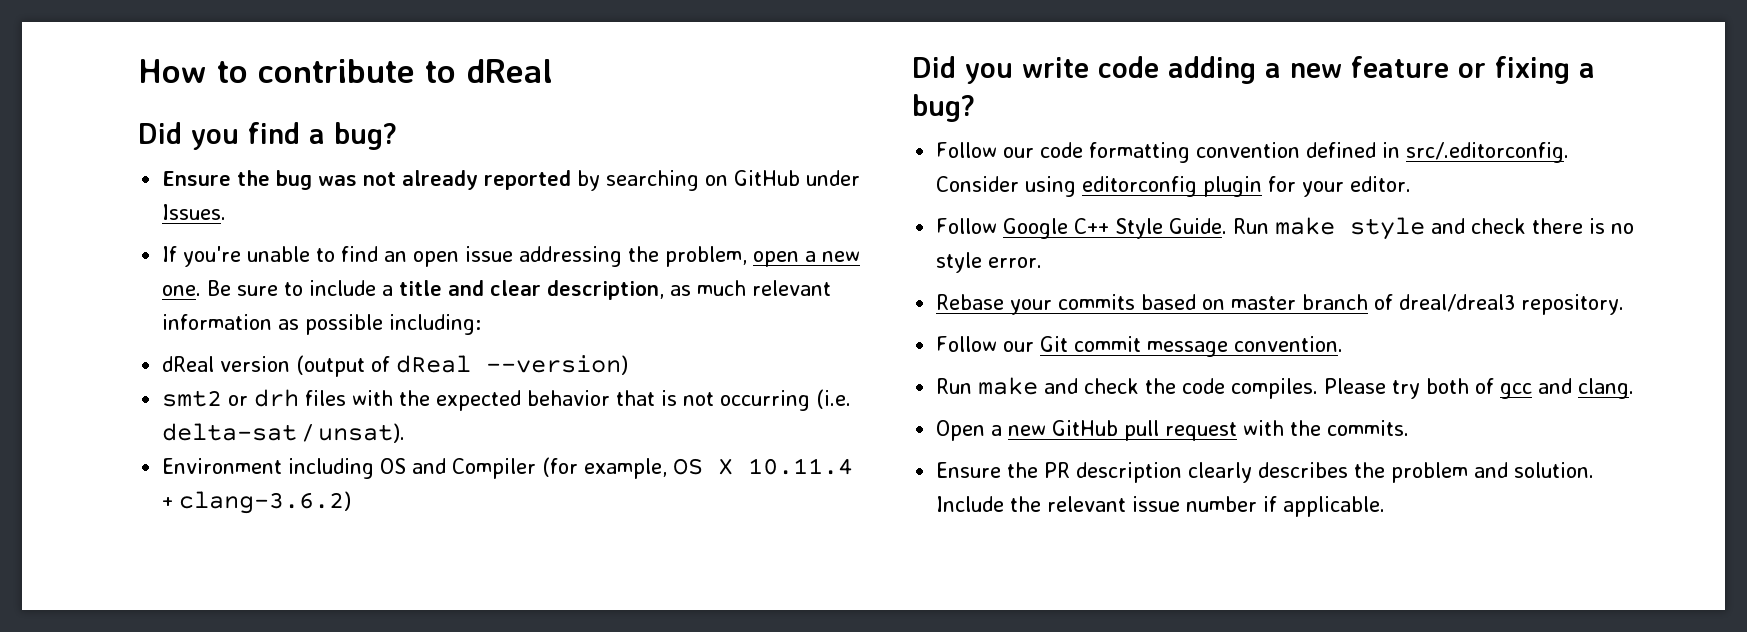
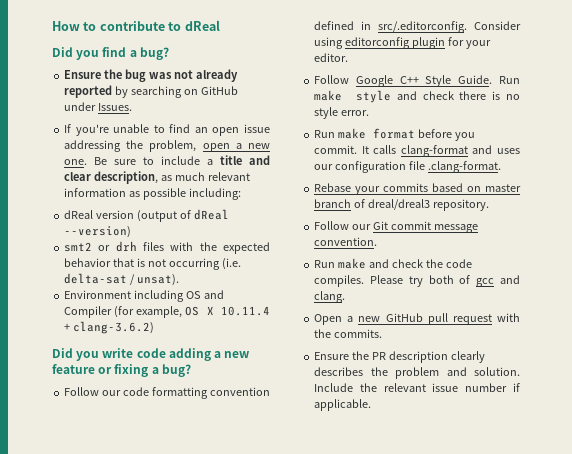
+ Run make format before you commit. It calls clang-format and uses our configuration file .clang-format.

